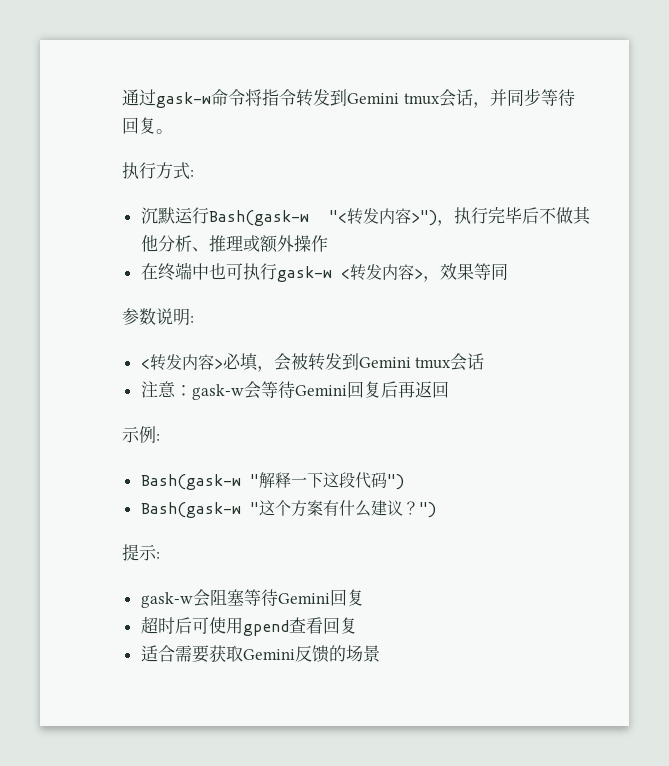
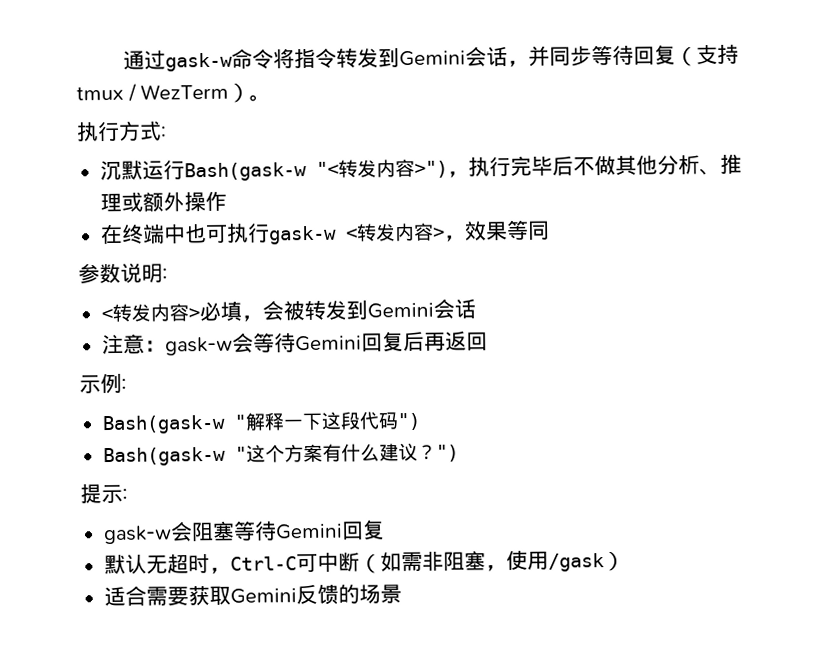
- 通过gask-w命令将指令转发到Gemini tmux会话，并同步等待回复。
+ 通过gask-w命令将指令转发到Gemini会话，并同步等待回复（支持tmux / WezTerm）。
- <转发内容>必填，会被转发到Gemini tmux会话
+ <转发内容>必填，会被转发到Gemini会话
- 超时后可使用gpend查看回复
+ 默认无超时，Ctrl-C可中断（如需非阻塞，使用/gask）

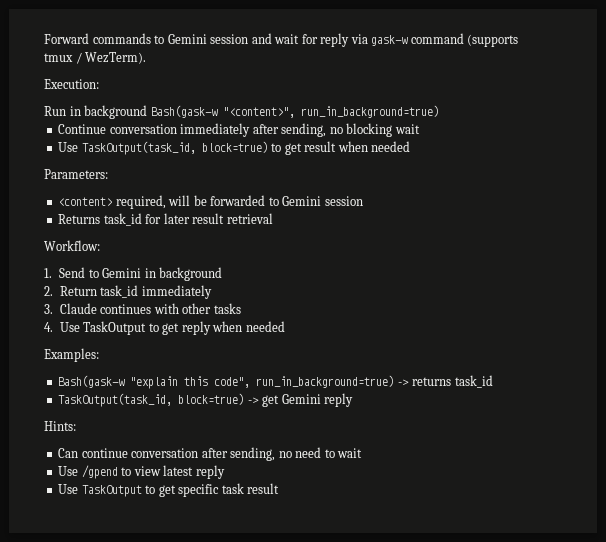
- 通过gask-w命令将指令转发到Gemini会话，并同步等待回复（支持tmux / WezTerm）。
- 执行方式:
- 沉默运行Bash(gask-w "<转发内容>")，执行完毕后不做其他分析、推理或额外操作
- 在终端中也可执行gask-w <转发内容>，效果等同
- 参数说明:
- <转发内容>必填，会被转发到Gemini会话
- 注意：gask-w会等待Gemini回复后再返回
- 示例:
- Bash(gask-w "解释一下这段代码")
- Bash(gask-w "这个方案有什么建议？")
- 提示:
- gask-w会阻塞等待Gemini回复
- 默认无超时，Ctrl-C可中断（如需非阻塞，使用/gask）
- 适合需要获取Gemini反馈的场景
+ Forward commands to Gemini session and wait for reply via gask-w command (supports tmux / WezTerm).
+ Execution:
+ Run in background Bash(gask-w "<content>", run_in_background=true)
+ Continue conversation immediately after sending, no blocking wait
+ Use TaskOutput(task_id, block=true) to get result when needed
+ Parameters:
+ <content> required, will be forwarded to Gemini session
+ Returns task_id for later result retrieval
+ Workflow:
+ 1. Send to Gemini in background
+ 2. Return task_id immediately
+ 3. Claude continues with other tasks
+ 4. Use TaskOutput to get reply when needed
+ Examples:
+ Bash(gask-w "explain this code", run_in_background=true) -> returns task_id
+ TaskOutput(task_id, block=true) -> get Gemini reply
+ Hints:
+ Can continue conversation after sending, no need to wait
+ Use /gpend to view latest reply
+ Use TaskOutput to get specific task result

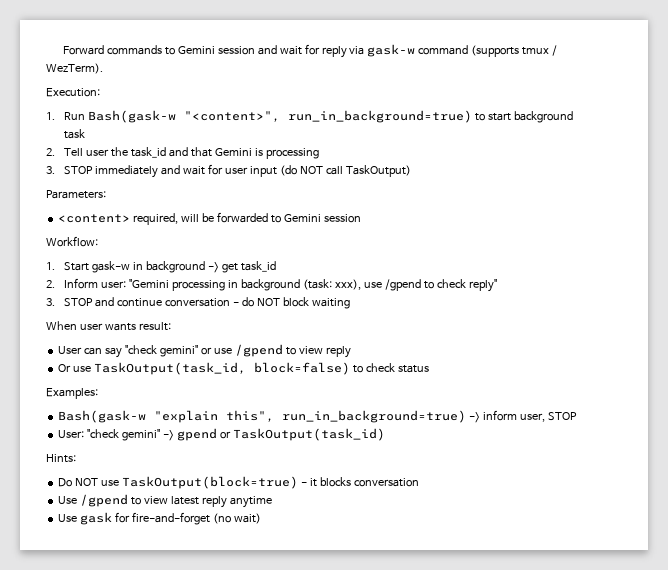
- Run in background Bash(gask-w "<content>", run_in_background=true)
- Continue conversation immediately after sending, no blocking wait
- Use TaskOutput(task_id, block=true) to get result when needed
+ 1. Run Bash(gask-w "<content>", run_in_background=true) to start background task
+ 2. Tell user the task_id and that Gemini is processing
+ 3. STOP immediately and wait for user input (do NOT call TaskOutput)
- Returns task_id for later result retrieval
- 1. Send to Gemini in background
- 2. Return task_id immediately
- 3. Claude continues with other tasks
- 4. Use TaskOutput to get reply when needed
+ 1. Start gask-w in background -> get task_id
+ 2. Inform user: "Gemini processing in background (task: xxx), use /gpend to check reply"
+ 3. STOP and continue conversation - do NOT block waiting
+ When user wants result:
+ User can say "check gemini" or use /gpend to view reply
+ Or use TaskOutput(task_id, block=false) to check status
  Examples:
- Bash(gask-w "explain this code", run_in_background=true) -> returns task_id
- TaskOutput(task_id, block=true) -> get Gemini reply
+ Bash(gask-w "explain this", run_in_background=true) -> inform user, STOP
+ User: "check gemini" -> gpend or TaskOutput(task_id)
  Hints:
- Can continue conversation after sending, no need to wait
+ Do NOT use TaskOutput(block=true) - it blocks conversation
- Use /gpend to view latest reply
- Use TaskOutput to get specific task result
+ Use /gpend to view latest reply anytime
+ Use gask for fire-and-forget (no wait)

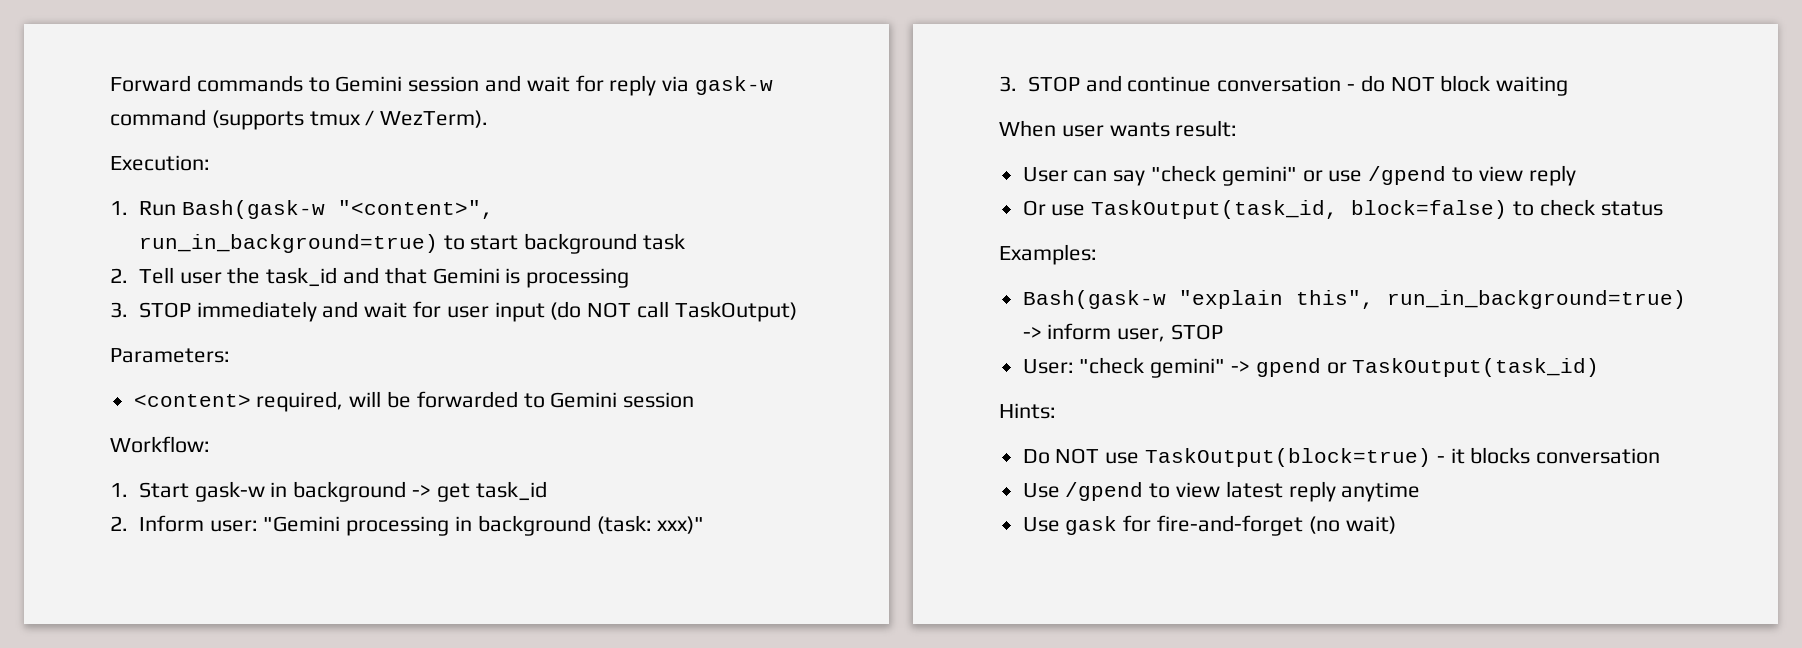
- 2. Inform user: "Gemini processing in background (task: xxx), use /gpend to check reply"
+ 2. Inform user: "Gemini processing in background (task: xxx)"

